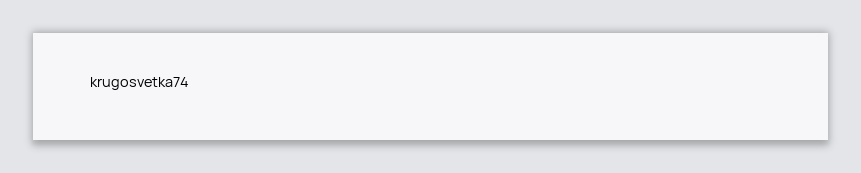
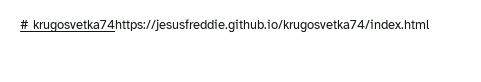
- krugosvetka74
+ # krugosvetka74https://jesusfreddie.github.io/krugosvetka74/index.html

